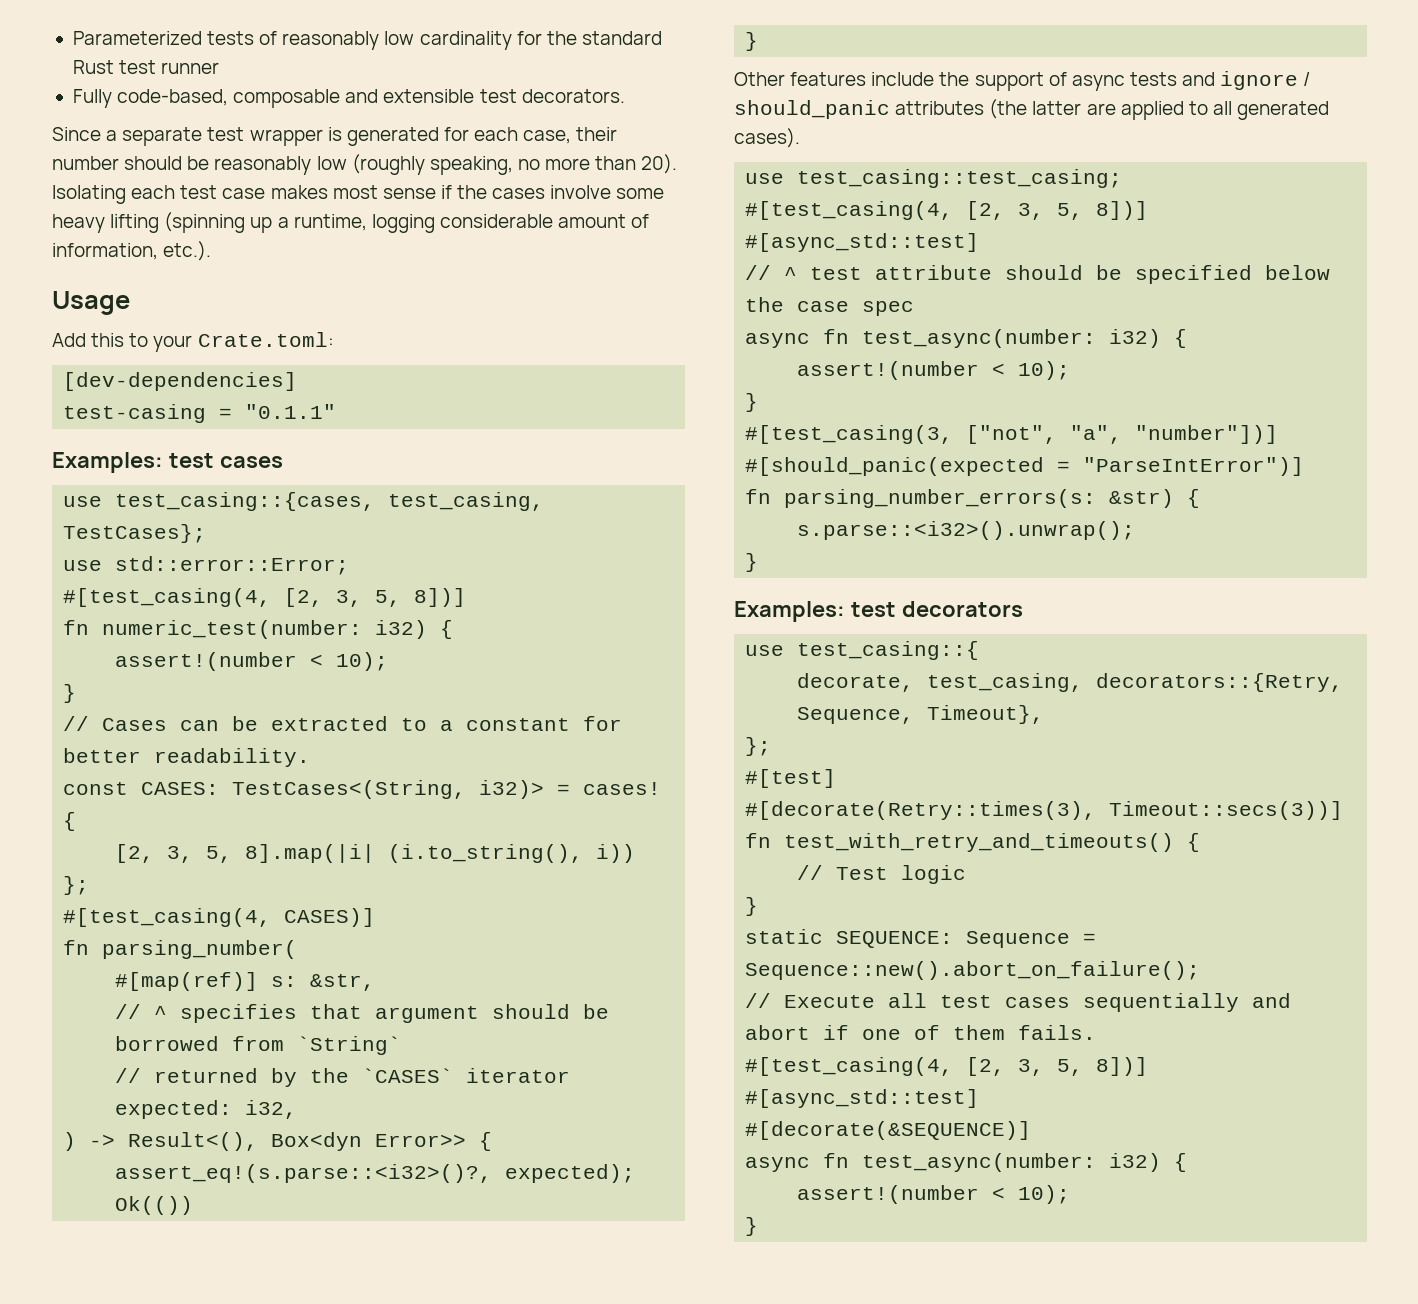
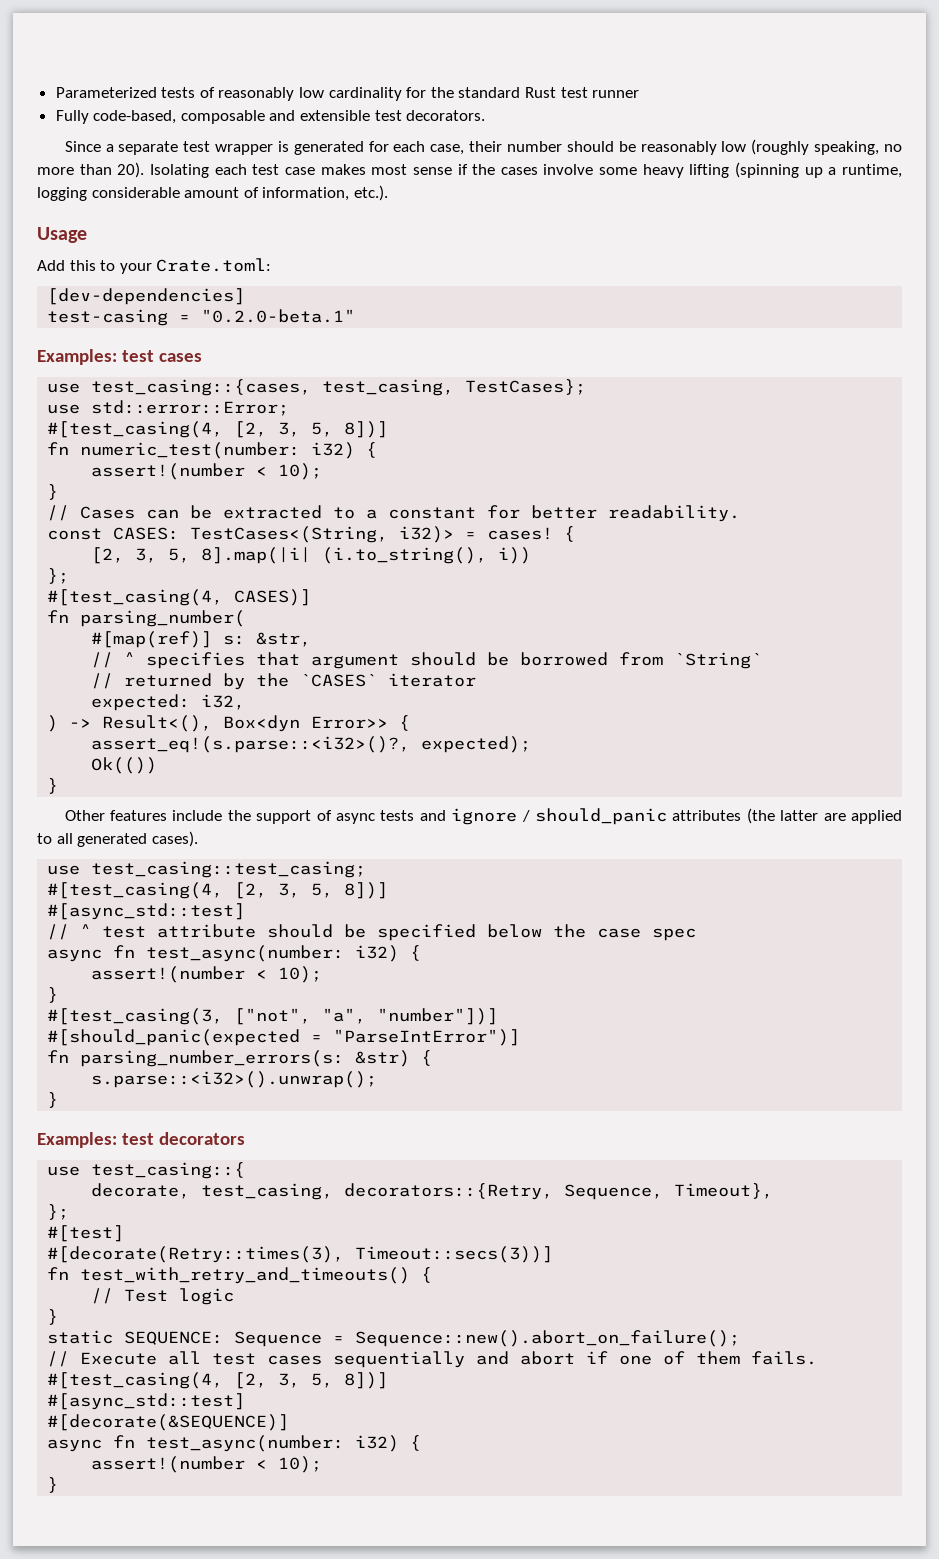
- test-casing = "0.1.1"
+ test-casing = "0.2.0-beta.1"

